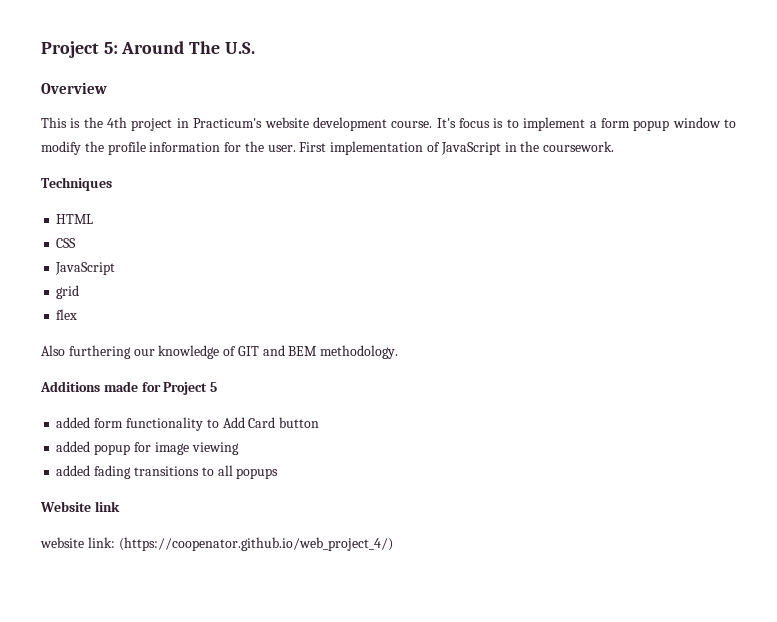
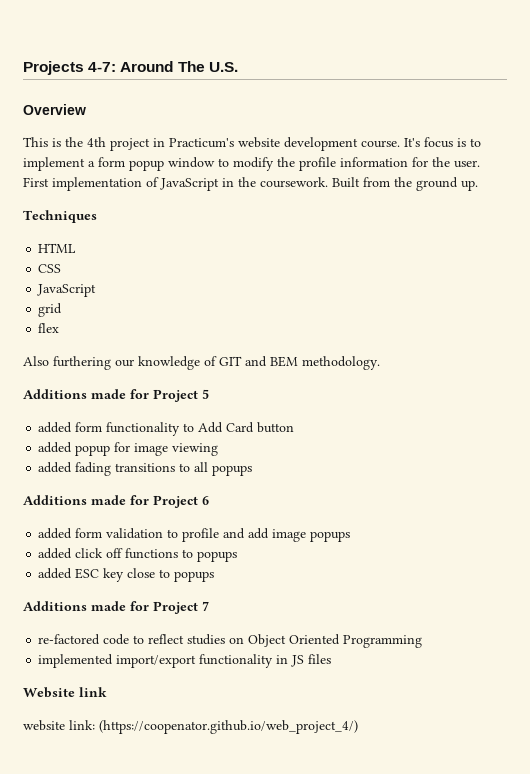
- Project 5: Around The U.S.
+ Projects 4-7: Around The U.S.
+ Built from the ground up.
+ Additions made for Project 6
+ added form validation to profile and add image popups
+ added click off functions to popups
+ added ESC key close to popups
+ Additions made for Project 7
+ re-factored code to reflect studies on Object Oriented Programming
+ implemented import/export functionality in JS files

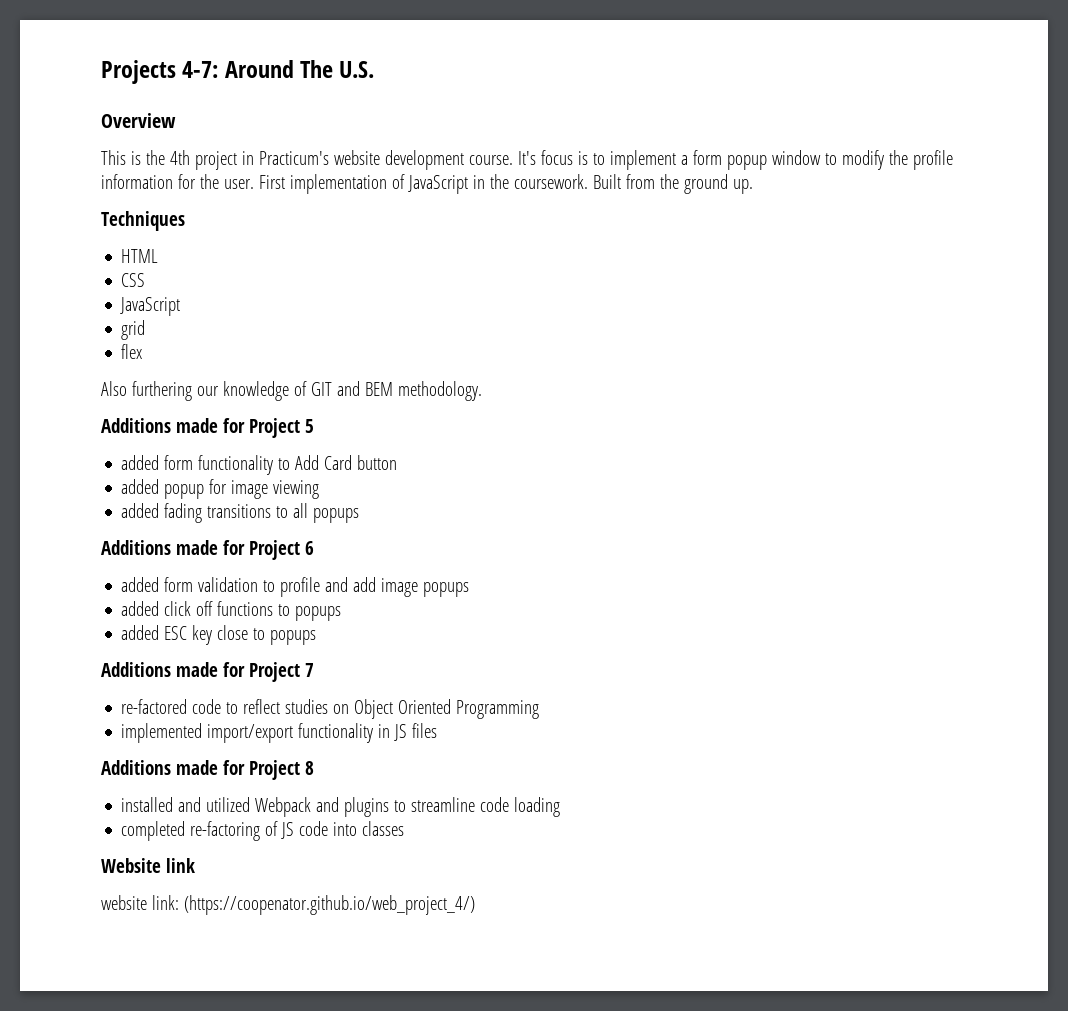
+ Additions made for Project 8
+ installed and utilized Webpack and plugins to streamline code loading
+ completed re-factoring of JS code into classes

